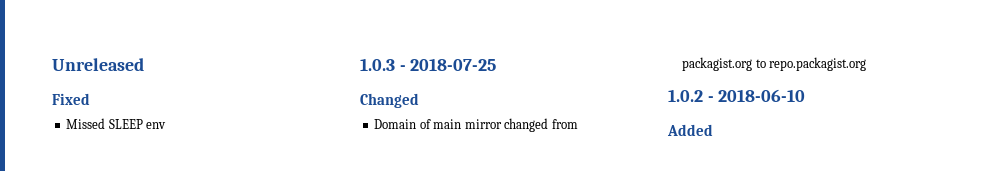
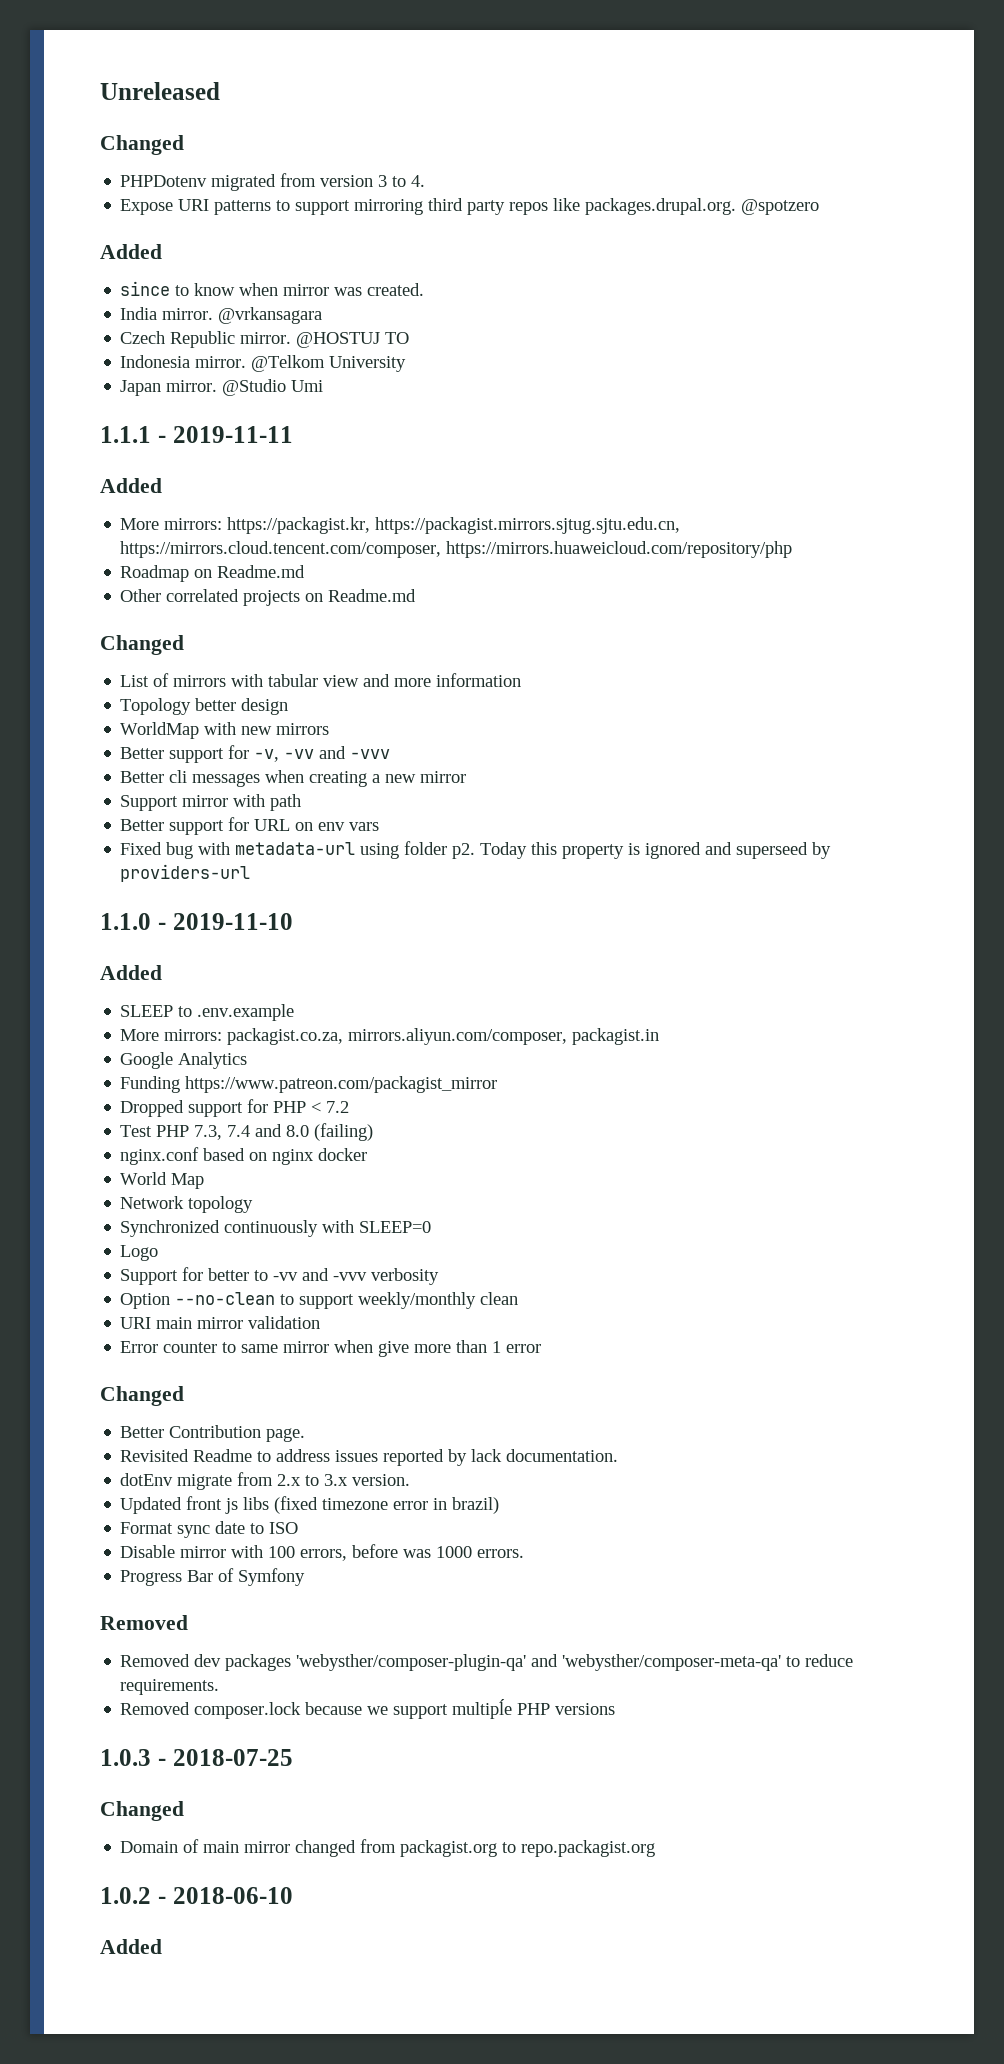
  Unreleased
- Fixed
- Missed SLEEP env
+ Changed
+ PHPDotenv migrated from version 3 to 4.
+ Expose URI patterns to support mirroring third party repos like packages.drupal.org. @spotzero
+ Added
+ since to know when mirror was created.
+ India mirror. @vrkansagara
+ Czech Republic mirror. @HOSTUJ TO
+ Indonesia mirror. @Telkom University
+ Japan mirror. @Studio Umi
+ 1.1.1 - 2019-11-11
+ Added
+ More mirrors: https://packagist.kr, https://packagist.mirrors.sjtug.sjtu.edu.cn, https://mirrors.cloud.tencent.com/composer, https://mirrors.huaweicloud.com/repository/php
+ Roadmap on Readme.md
+ Other correlated projects on Readme.md
+ Changed
+ List of mirrors with tabular view and more information
+ Topology better design
+ WorldMap with new mirrors
+ Better support for -v, -vv and -vvv
+ Better cli messages when creating a new mirror
+ Support mirror with path
+ Better support for URL on env vars
+ Fixed bug with metadata-url using folder p2. Today this property is ignored and superseed by providers-url
+ 1.1.0 - 2019-11-10
+ Added
+ SLEEP to .env.example
+ More mirrors: packagist.co.za, mirrors.aliyun.com/composer, packagist.in
+ Google Analytics
+ Funding https://www.patreon.com/packagist_mirror
+ Dropped support for PHP < 7.2
+ Test PHP 7.3, 7.4 and 8.0 (failing)
+ nginx.conf based on nginx docker
+ World Map
+ Network topology
+ Synchronized continuously with SLEEP=0
+ Logo
+ Support for better to -vv and -vvv verbosity
+ Option --no-clean to support weekly/monthly clean
+ URI main mirror validation
+ Error counter to same mirror when give more than 1 error
+ Changed
+ Better Contribution page.
+ Revisited Readme to address issues reported by lack documentation.
+ dotEnv migrate from 2.x to 3.x version.
+ Updated front js libs (fixed timezone error in brazil)
+ Format sync date to ISO
+ Disable mirror with 100 errors, before was 1000 errors.
+ Progress Bar of Symfony
+ Removed
+ Removed dev packages 'webysther/composer-plugin-qa' and 'webysther/composer-meta-qa' to reduce requirements.
+ Removed composer.lock because we support multipĺe PHP versions

